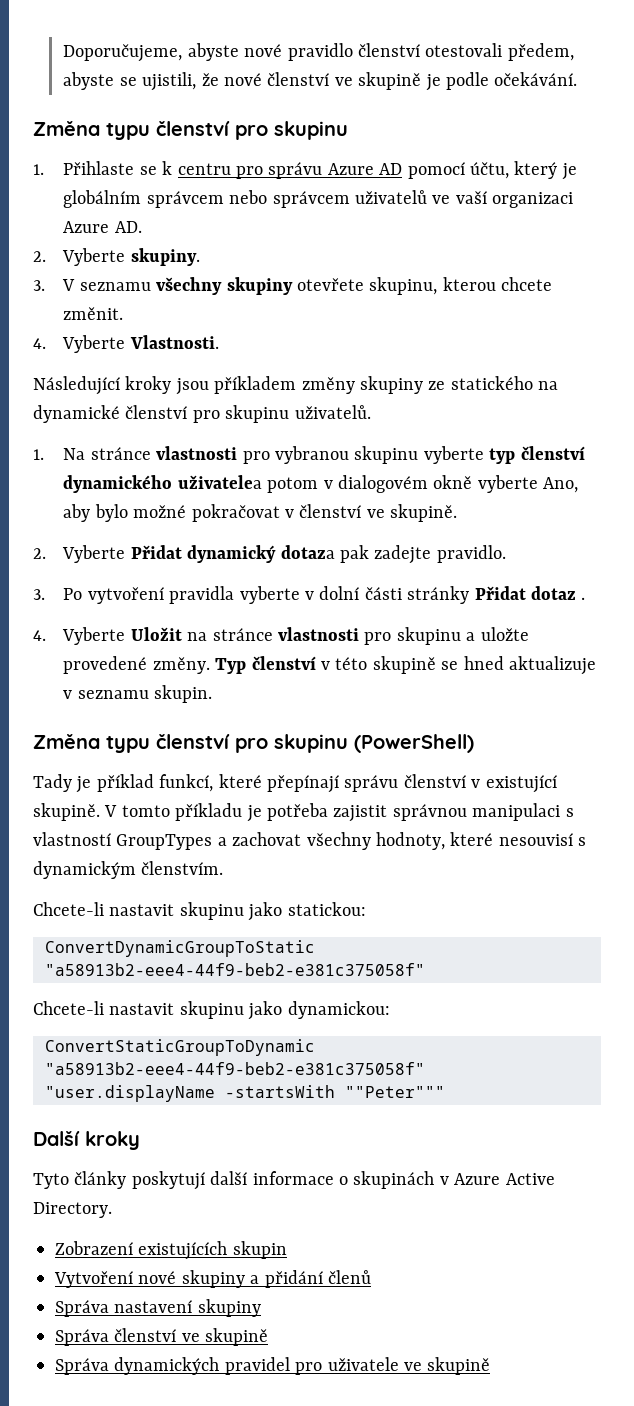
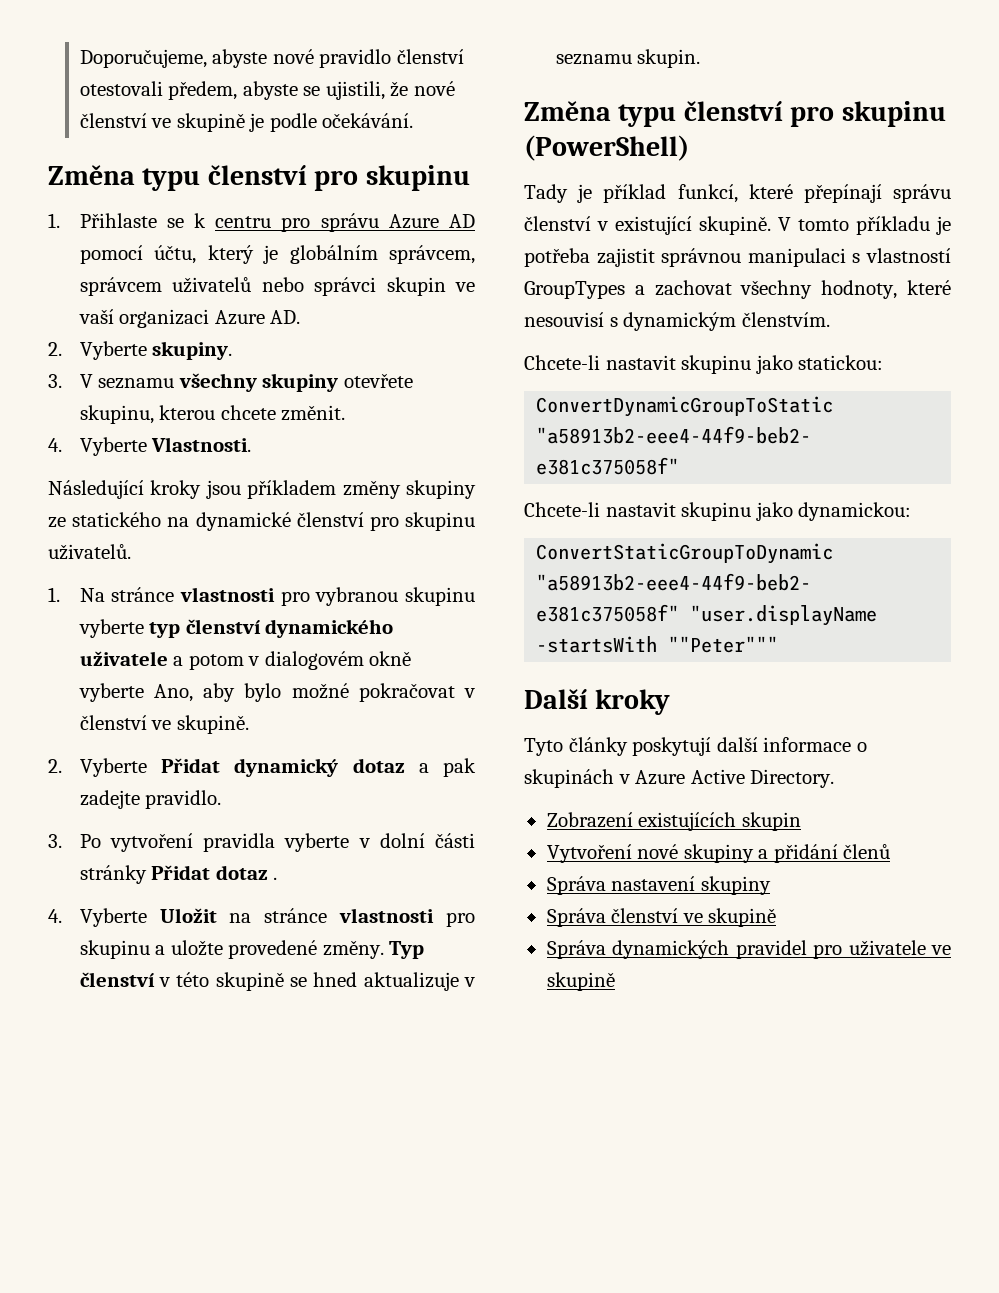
- 1. Přihlaste se k centru pro správu Azure AD pomocí účtu, který je globálním správcem nebo správcem uživatelů ve vaší organizaci Azure AD.
+ 1. Přihlaste se k centru pro správu Azure AD pomocí účtu, který je globálním správcem, správcem uživatelů nebo správci skupin ve vaší organizaci Azure AD.
- 1. Na stránce vlastnosti pro vybranou skupinu vyberte typ členství dynamického uživatelea potom v dialogovém okně vyberte Ano, aby bylo možné pokračovat v členství ve skupině.
+ 1. Na stránce vlastnosti pro vybranou skupinu vyberte typ členství dynamického uživatele a potom v dialogovém okně vyberte Ano, aby bylo možné pokračovat v členství ve skupině.
- 2. Vyberte Přidat dynamický dotaza pak zadejte pravidlo.
+ 2. Vyberte Přidat dynamický dotaz a pak zadejte pravidlo.

